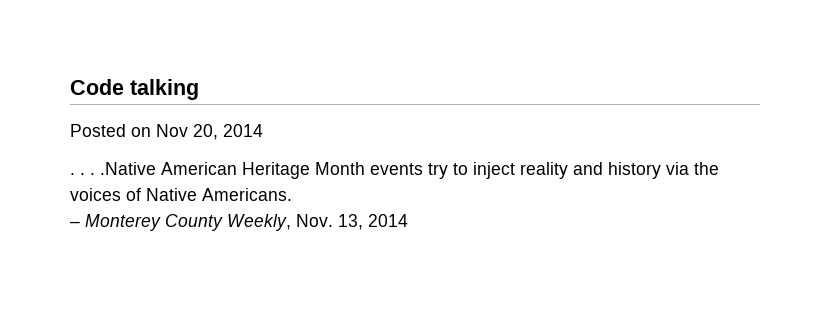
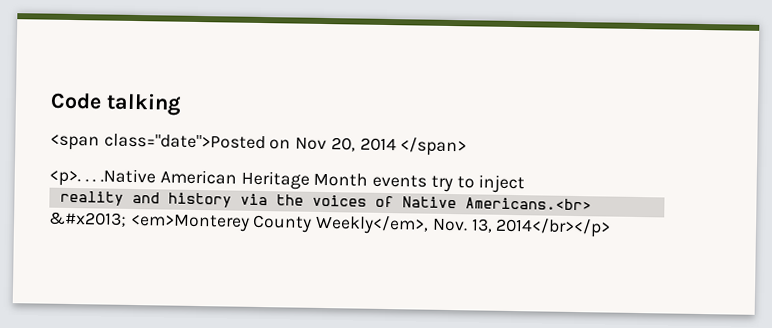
- Posted on Nov 20, 2014
- . . . .Native American Heritage Month events try to inject reality and history via the voices of Native Americans.
- – Monterey County Weekly, Nov. 13, 2014
+ <span class="date">Posted on Nov 20, 2014 </span>
+ <p>. . . .Native American Heritage Month events try to inject
+ reality and history via the voices of Native Americans.<br>
+ &#x2013; <em>Monterey County Weekly</em>, Nov. 13, 2014</br></p>

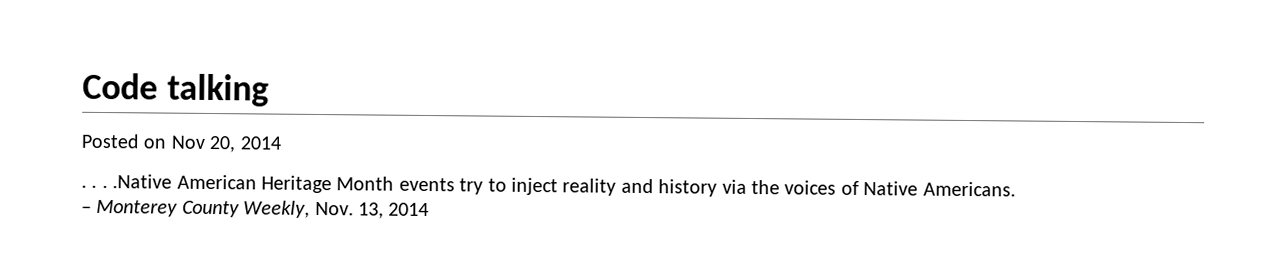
- <span class="date">Posted on Nov 20, 2014 </span>
- <p>. . . .Native American Heritage Month events try to inject
- reality and history via the voices of Native Americans.<br>
- &#x2013; <em>Monterey County Weekly</em>, Nov. 13, 2014</br></p>
+ Posted on Nov 20, 2014
+ . . . .Native American Heritage Month events try to inject reality and history via the voices of Native Americans.
+ – Monterey County Weekly, Nov. 13, 2014

